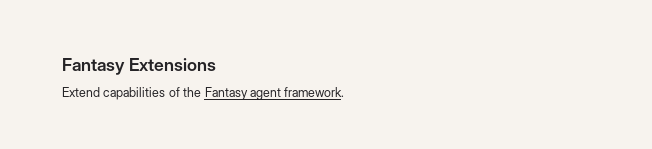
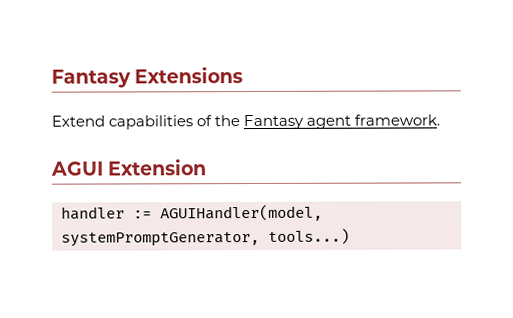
+ AGUI Extension
+ handler := AGUIHandler(model, systemPromptGenerator, tools...)

